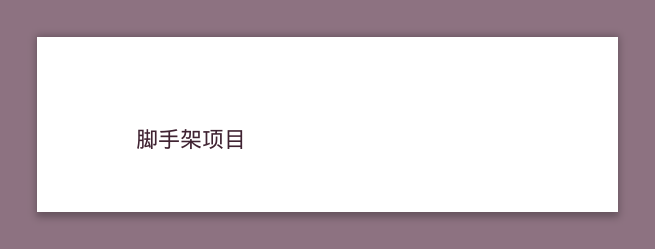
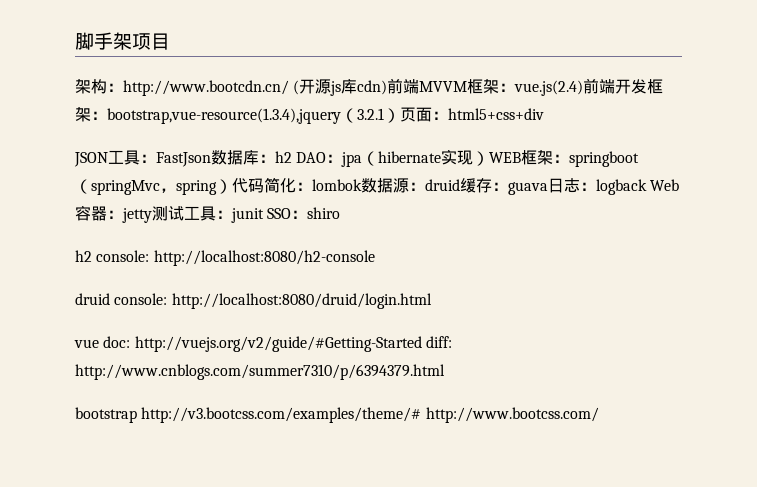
+ 架构：http://www.bootcdn.cn/ (开源js库cdn)前端MVVM框架：vue.js(2.4)前端开发框架：bootstrap,vue-resource(1.3.4),jquery（3.2.1）页面：html5+css+div
+ JSON工具：FastJson数据库：h2 DAO：jpa（hibernate实现）WEB框架：springboot（springMvc，spring）代码简化：lombok数据源：druid缓存：guava日志：logback Web容器：jetty测试工具：junit SSO：shiro
+ h2 console: http://localhost:8080/h2-console
+ druid console: http://localhost:8080/druid/login.html
+ vue doc: http://vuejs.org/v2/guide/#Getting-Started diff: http://www.cnblogs.com/summer7310/p/6394379.html
+ bootstrap http://v3.bootcss.com/examples/theme/# http://www.bootcss.com/

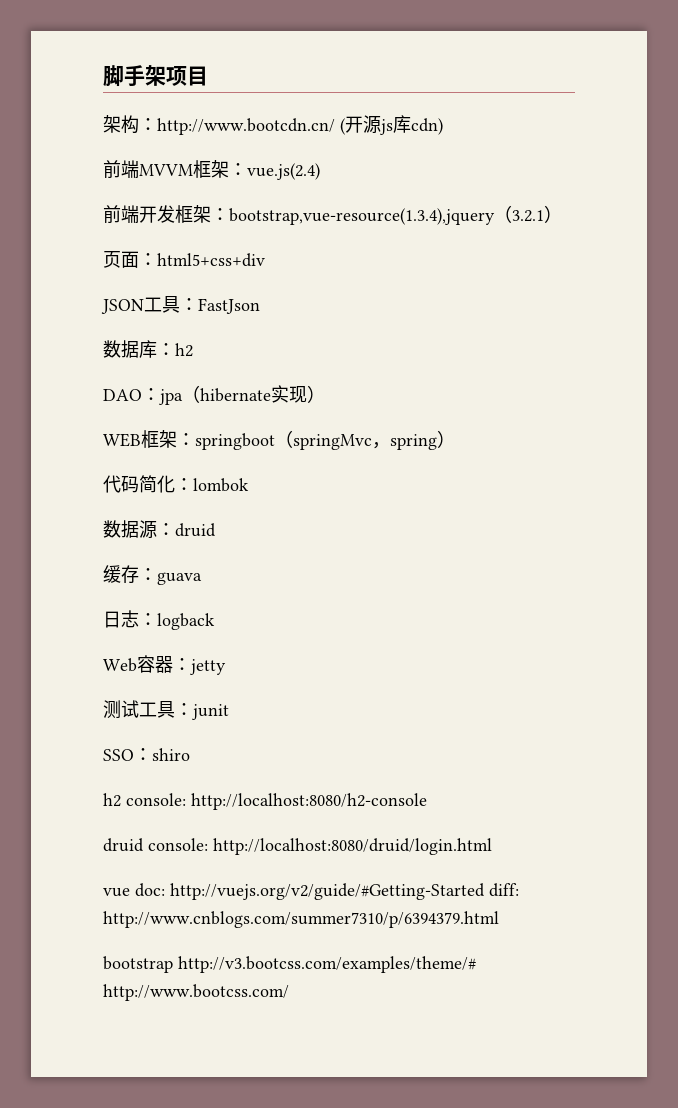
- 架构：http://www.bootcdn.cn/ (开源js库cdn)前端MVVM框架：vue.js(2.4)前端开发框架：bootstrap,vue-resource(1.3.4),jquery（3.2.1）页面：html5+css+div
+ 架构：http://www.bootcdn.cn/ (开源js库cdn)
+ 前端MVVM框架：vue.js(2.4)
+ 前端开发框架：bootstrap,vue-resource(1.3.4),jquery（3.2.1）
+ 页面：html5+css+div
- JSON工具：FastJson数据库：h2 DAO：jpa（hibernate实现）WEB框架：springboot（springMvc，spring）代码简化：lombok数据源：druid缓存：guava日志：logback Web容器：jetty测试工具：junit SSO：shiro
+ JSON工具：FastJson
+ 数据库：h2
+ DAO：jpa（hibernate实现）
+ WEB框架：springboot（springMvc，spring）
+ 代码简化：lombok
+ 数据源：druid
+ 缓存：guava
+ 日志：logback
+ Web容器：jetty
+ 测试工具：junit
+ SSO：shiro

